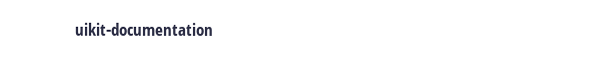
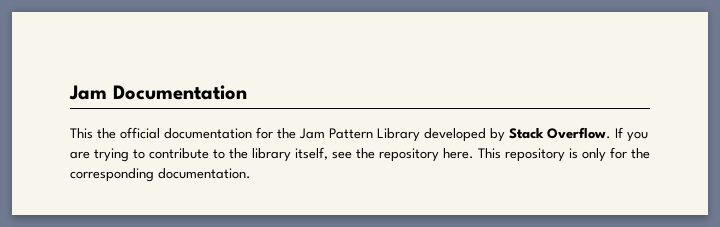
- uikit-documentation
+ Jam Documentation
+ This the official documentation for the Jam Pattern Library developed by Stack Overflow. If you are trying to contribute to the library itself, see the repository here. This repository is only for the corresponding documentation.

